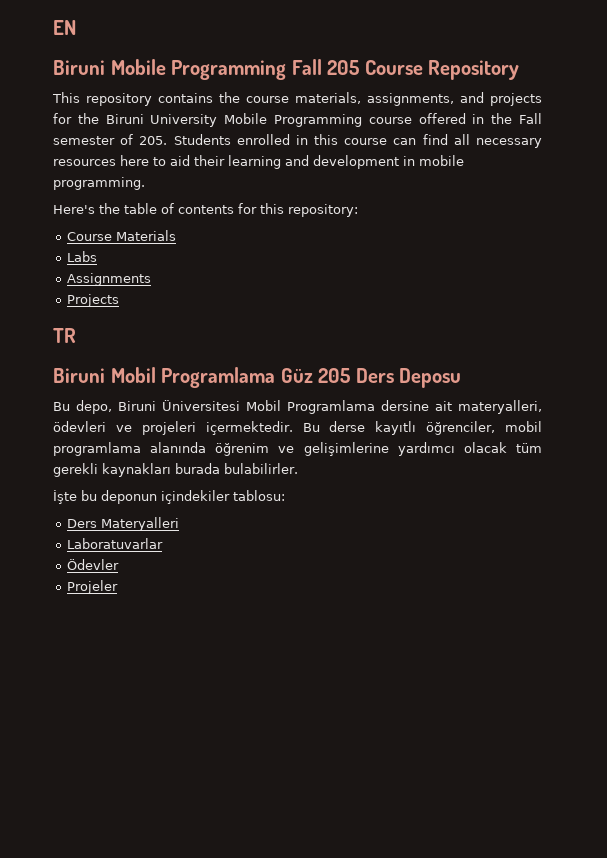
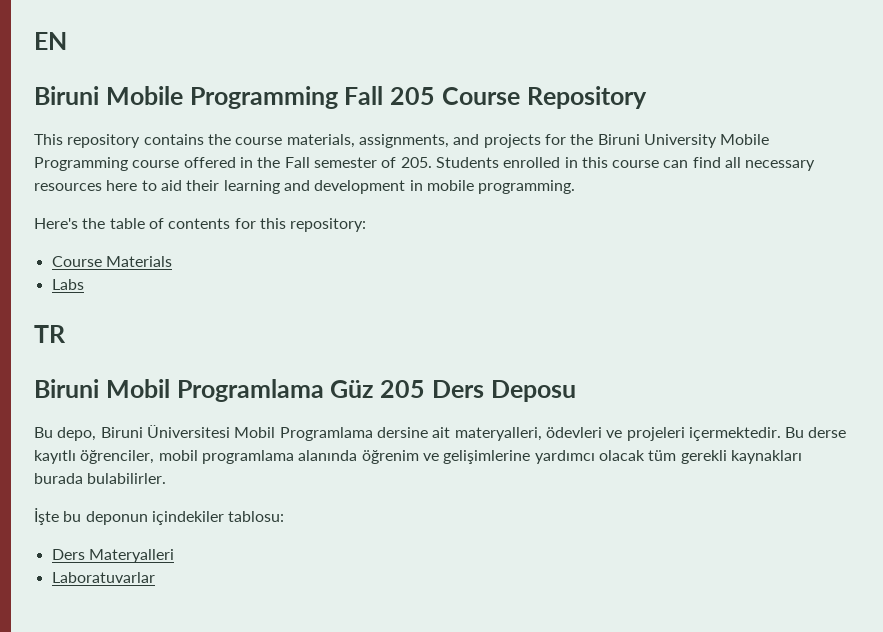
- Assignments
- Projects
- Ödevler
- Projeler

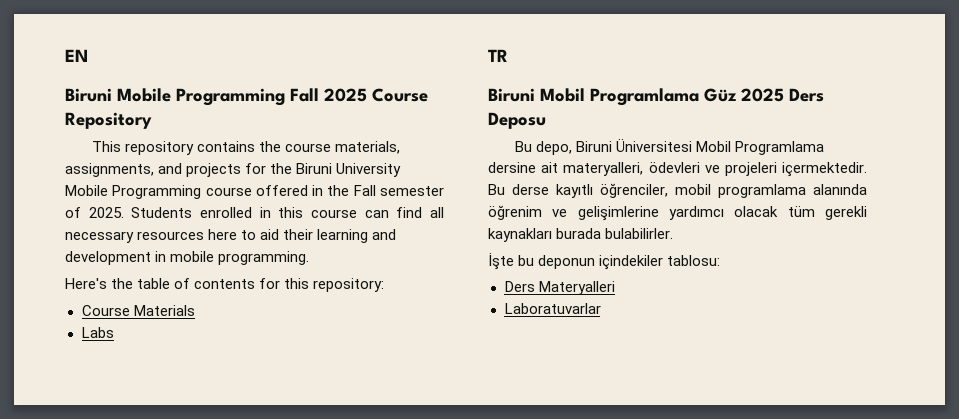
- Biruni Mobile Programming Fall 205 Course Repository
+ Biruni Mobile Programming Fall 2025 Course Repository
- This repository contains the course materials, assignments, and projects for the Biruni University Mobile Programming course offered in the Fall semester of 205. Students enrolled in this course can find all necessary resources here to aid their learning and development in mobile programming.
+ This repository contains the course materials, assignments, and projects for the Biruni University Mobile Programming course offered in the Fall semester of 2025. Students enrolled in this course can find all necessary resources here to aid their learning and development in mobile programming.
- Biruni Mobil Programlama Güz 205 Ders Deposu
+ Biruni Mobil Programlama Güz 2025 Ders Deposu

